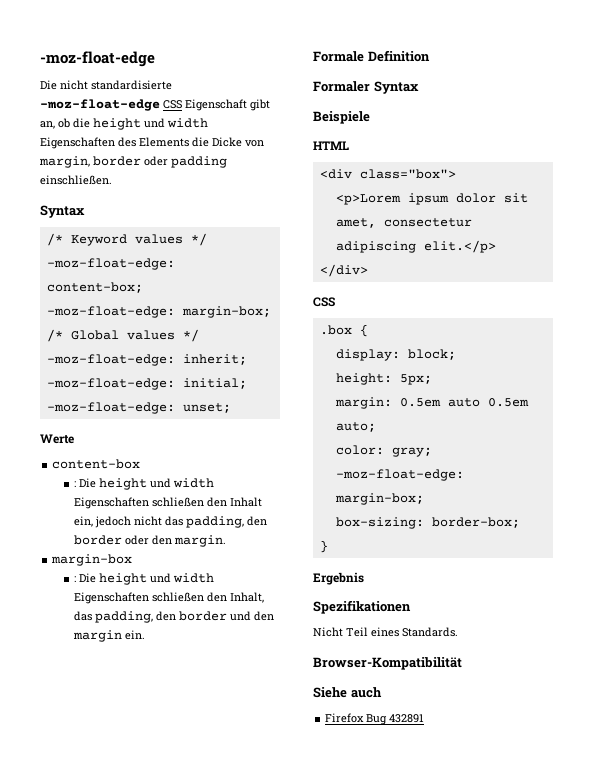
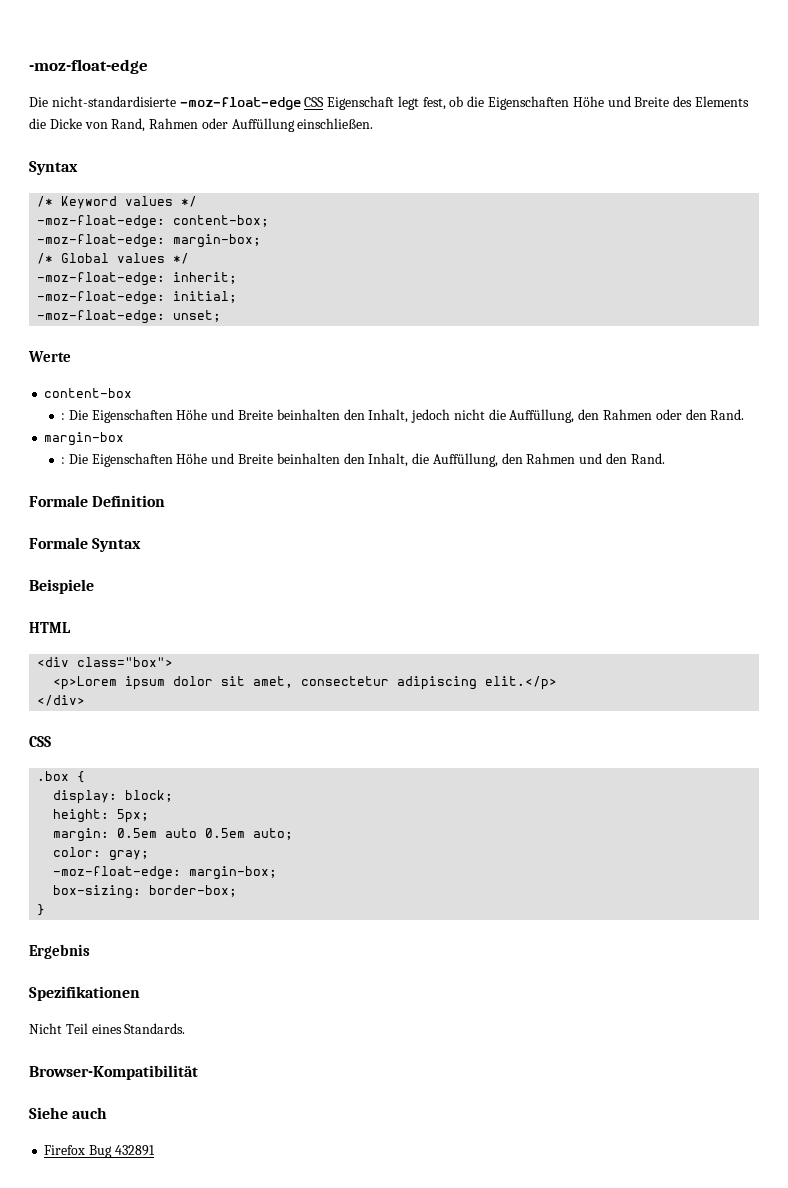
- Die nicht standardisierte -moz-float-edge CSS Eigenschaft gibt an, ob die height und width Eigenschaften des Elements die Dicke von margin, border oder padding einschließen.
+ Die nicht-standardisierte -moz-float-edge CSS Eigenschaft legt fest, ob die Eigenschaften Höhe und Breite des Elements die Dicke von Rand, Rahmen oder Auffüllung einschließen.
- : Die height und width Eigenschaften schließen den Inhalt ein, jedoch nicht das padding, den border oder den margin.
+ : Die Eigenschaften Höhe und Breite beinhalten den Inhalt, jedoch nicht die Auffüllung, den Rahmen oder den Rand.
- : Die height und width Eigenschaften schließen den Inhalt, das padding, den border und den margin ein.
+ : Die Eigenschaften Höhe und Breite beinhalten den Inhalt, die Auffüllung, den Rahmen und den Rand.
- Formaler Syntax
+ Formale Syntax

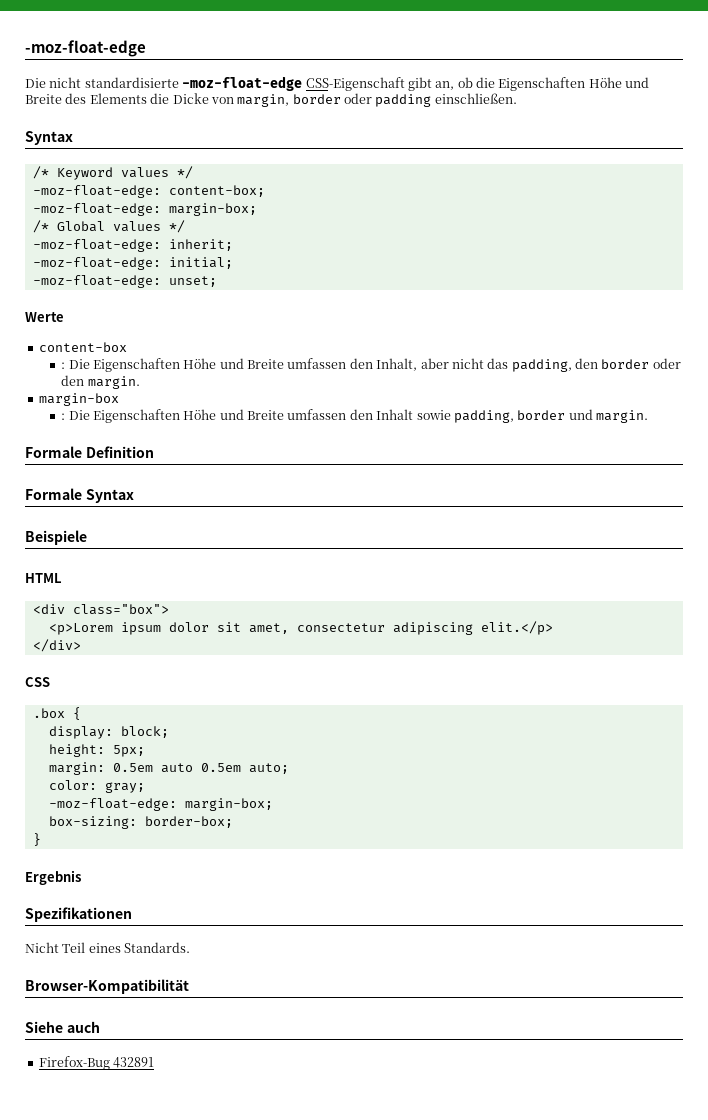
- Die nicht-standardisierte -moz-float-edge CSS Eigenschaft legt fest, ob die Eigenschaften Höhe und Breite des Elements die Dicke von Rand, Rahmen oder Auffüllung einschließen.
+ Die nicht standardisierte -moz-float-edge CSS-Eigenschaft gibt an, ob die Eigenschaften Höhe und Breite des Elements die Dicke von margin, border oder padding einschließen.
- : Die Eigenschaften Höhe und Breite beinhalten den Inhalt, jedoch nicht die Auffüllung, den Rahmen oder den Rand.
+ : Die Eigenschaften Höhe und Breite umfassen den Inhalt, aber nicht das padding, den border oder den margin.
- : Die Eigenschaften Höhe und Breite beinhalten den Inhalt, die Auffüllung, den Rahmen und den Rand.
+ : Die Eigenschaften Höhe und Breite umfassen den Inhalt sowie padding, border und margin.
- Firefox Bug 432891
+ Firefox-Bug 432891

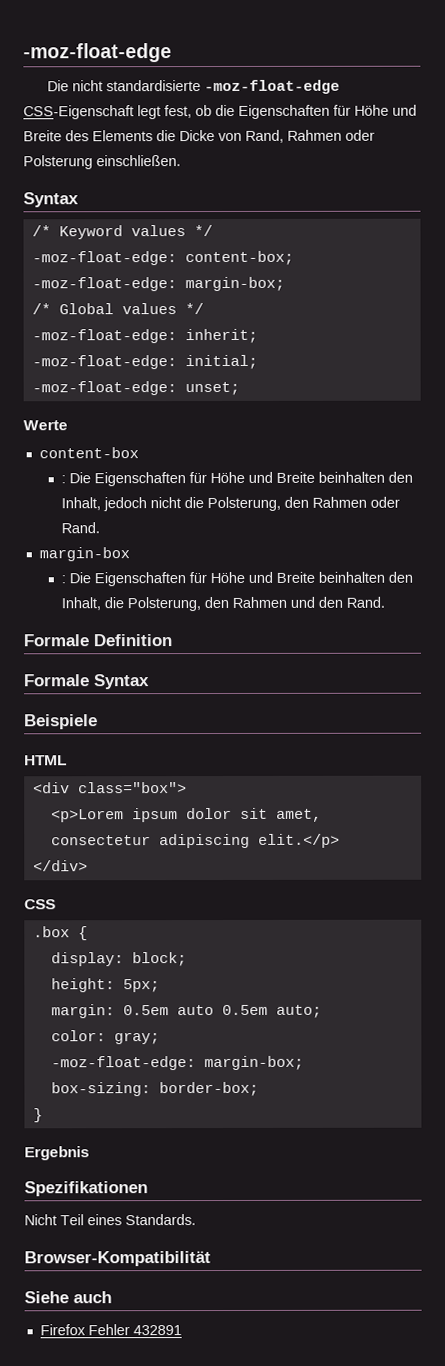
- Die nicht standardisierte -moz-float-edge CSS-Eigenschaft gibt an, ob die Eigenschaften Höhe und Breite des Elements die Dicke von margin, border oder padding einschließen.
+ Die nicht standardisierte -moz-float-edge CSS-Eigenschaft legt fest, ob die Eigenschaften für Höhe und Breite des Elements die Dicke von Rand, Rahmen oder Polsterung einschließen.
- : Die Eigenschaften Höhe und Breite umfassen den Inhalt, aber nicht das padding, den border oder den margin.
+ : Die Eigenschaften für Höhe und Breite beinhalten den Inhalt, jedoch nicht die Polsterung, den Rahmen oder Rand.
- : Die Eigenschaften Höhe und Breite umfassen den Inhalt sowie padding, border und margin.
+ : Die Eigenschaften für Höhe und Breite beinhalten den Inhalt, die Polsterung, den Rahmen und den Rand.
- Firefox-Bug 432891
+ Firefox Fehler 432891

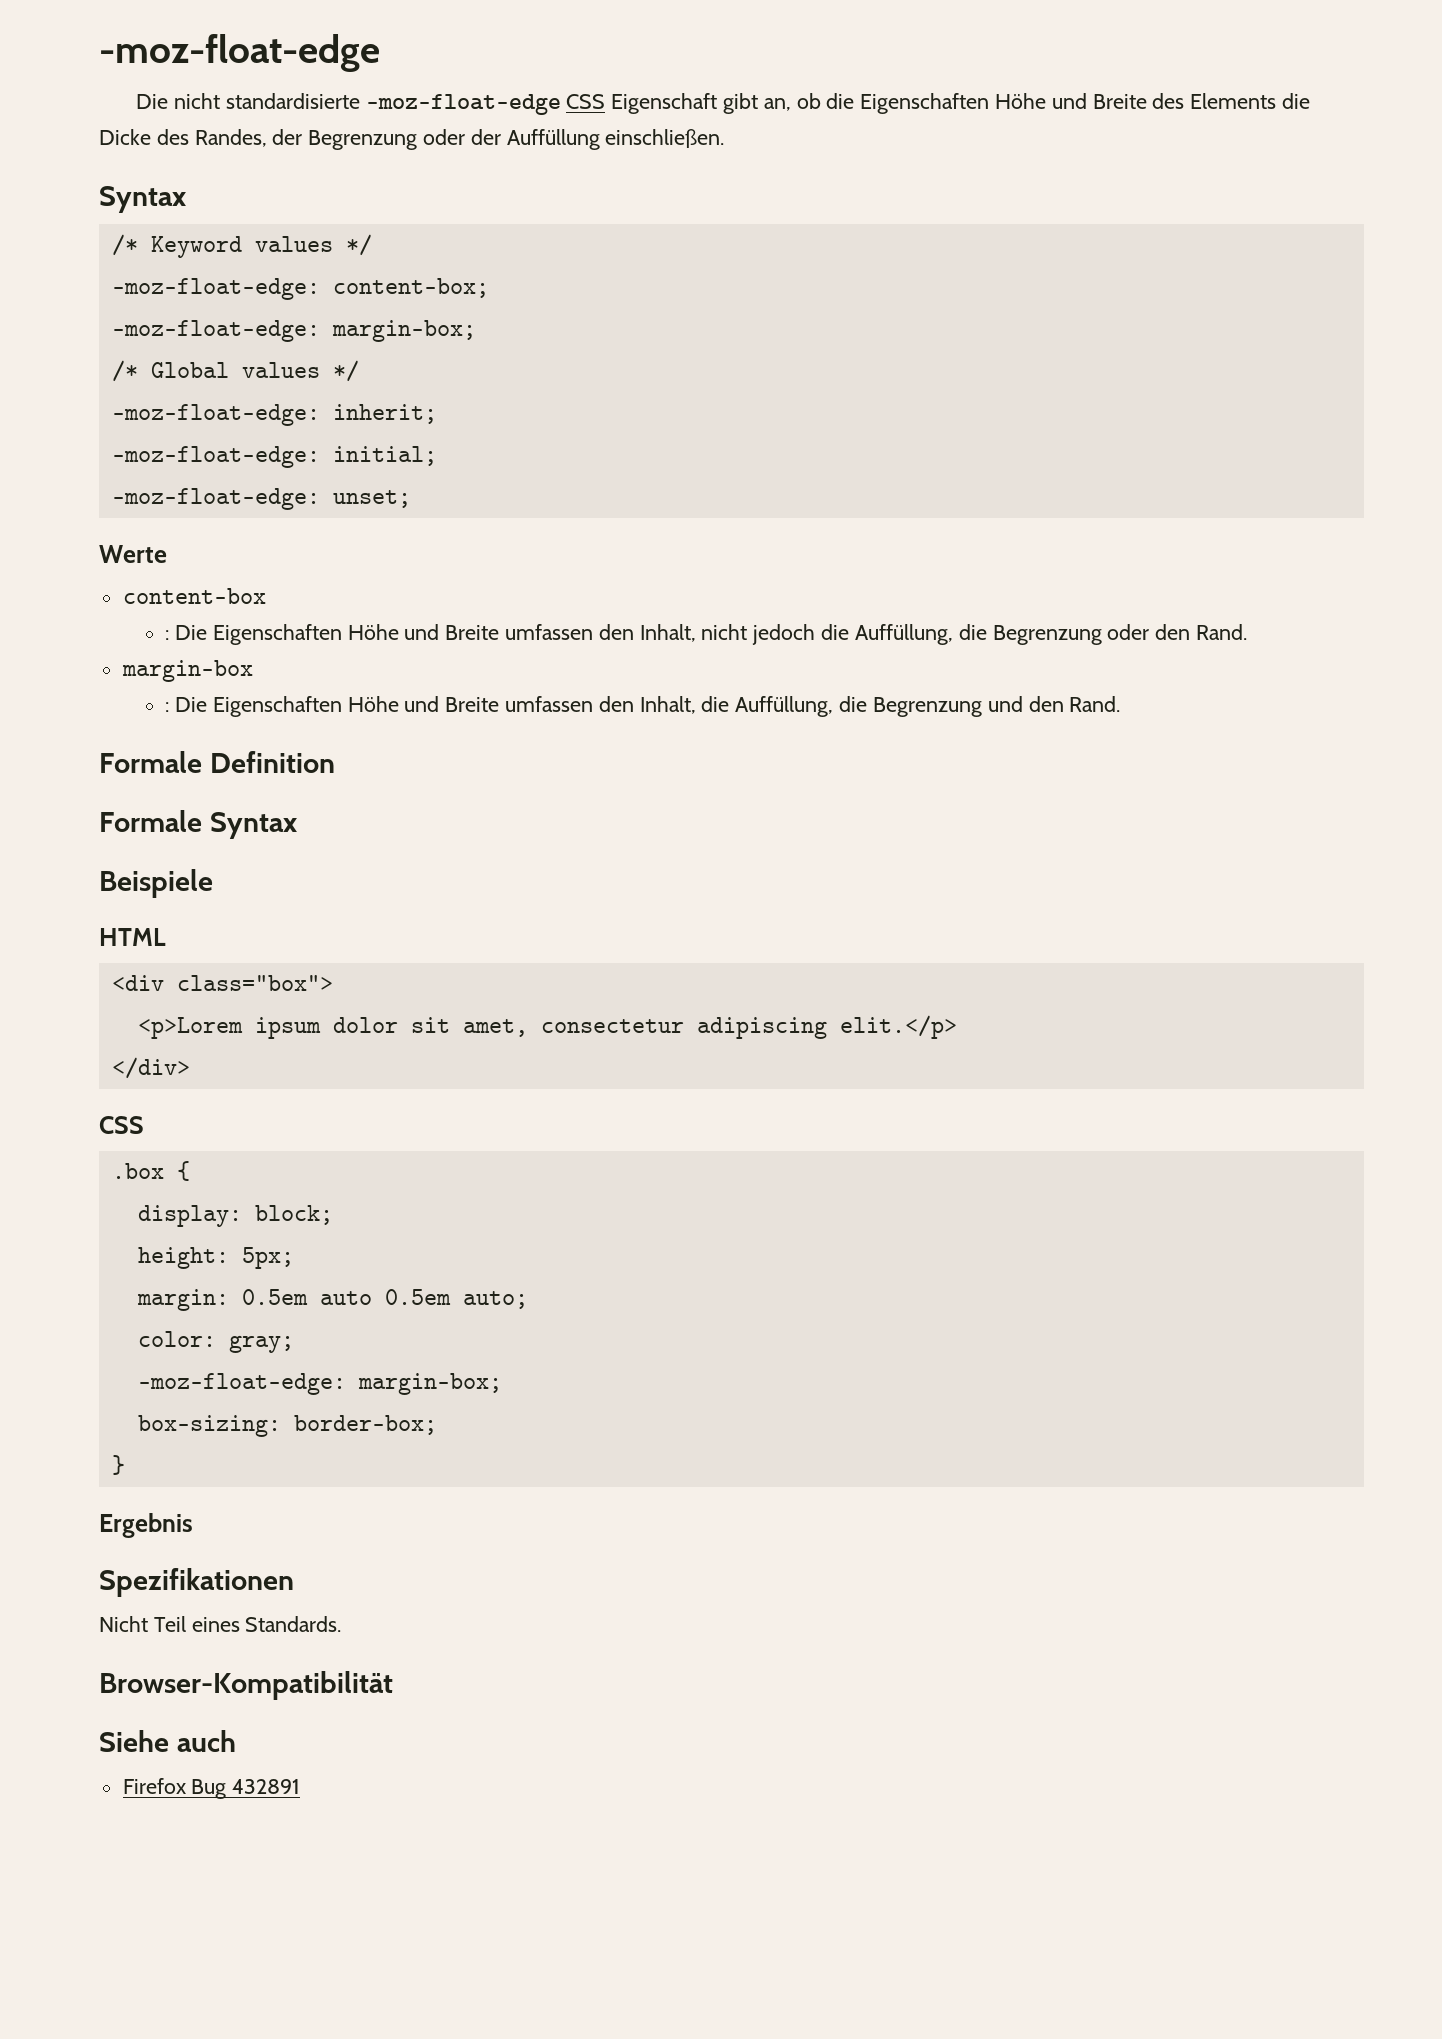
- Die nicht standardisierte -moz-float-edge CSS-Eigenschaft legt fest, ob die Eigenschaften für Höhe und Breite des Elements die Dicke von Rand, Rahmen oder Polsterung einschließen.
+ Die nicht standardisierte -moz-float-edge CSS Eigenschaft gibt an, ob die Eigenschaften Höhe und Breite des Elements die Dicke des Randes, der Begrenzung oder der Auffüllung einschließen.
- : Die Eigenschaften für Höhe und Breite beinhalten den Inhalt, jedoch nicht die Polsterung, den Rahmen oder Rand.
+ : Die Eigenschaften Höhe und Breite umfassen den Inhalt, nicht jedoch die Auffüllung, die Begrenzung oder den Rand.
- : Die Eigenschaften für Höhe und Breite beinhalten den Inhalt, die Polsterung, den Rahmen und den Rand.
+ : Die Eigenschaften Höhe und Breite umfassen den Inhalt, die Auffüllung, die Begrenzung und den Rand.
- Firefox Fehler 432891
+ Firefox Bug 432891

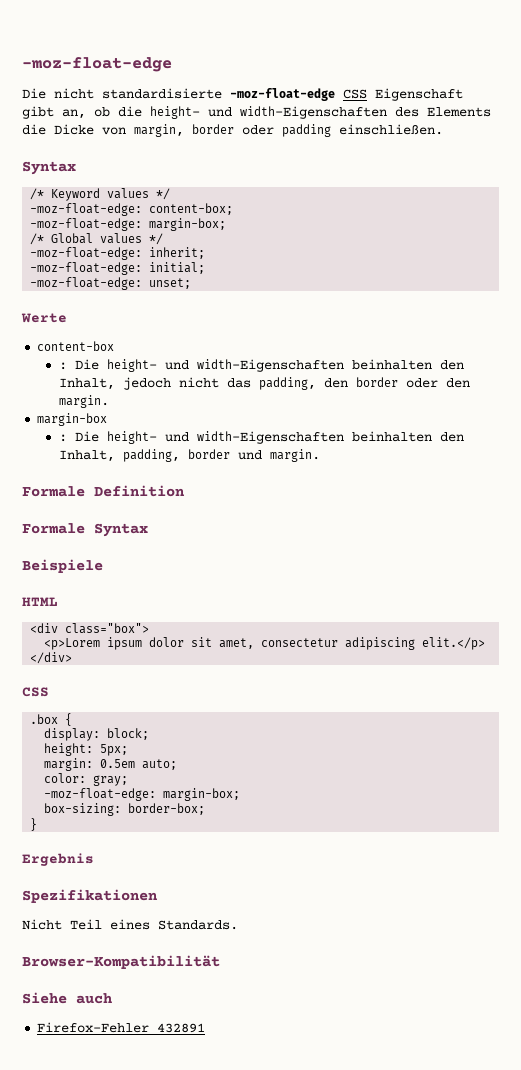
- Die nicht standardisierte -moz-float-edge CSS Eigenschaft gibt an, ob die Eigenschaften Höhe und Breite des Elements die Dicke des Randes, der Begrenzung oder der Auffüllung einschließen.
+ Die nicht standardisierte -moz-float-edge CSS Eigenschaft gibt an, ob die height- und width-Eigenschaften des Elements die Dicke von margin, border oder padding einschließen.
- : Die Eigenschaften Höhe und Breite umfassen den Inhalt, nicht jedoch die Auffüllung, die Begrenzung oder den Rand.
+ : Die height- und width-Eigenschaften beinhalten den Inhalt, jedoch nicht das padding, den border oder den margin.
- : Die Eigenschaften Höhe und Breite umfassen den Inhalt, die Auffüllung, die Begrenzung und den Rand.
+ : Die height- und width-Eigenschaften beinhalten den Inhalt, padding, border und margin.
- margin: 0.5em auto 0.5em auto;
+ margin: 0.5em auto;
- Firefox Bug 432891
+ Firefox-Fehler 432891

